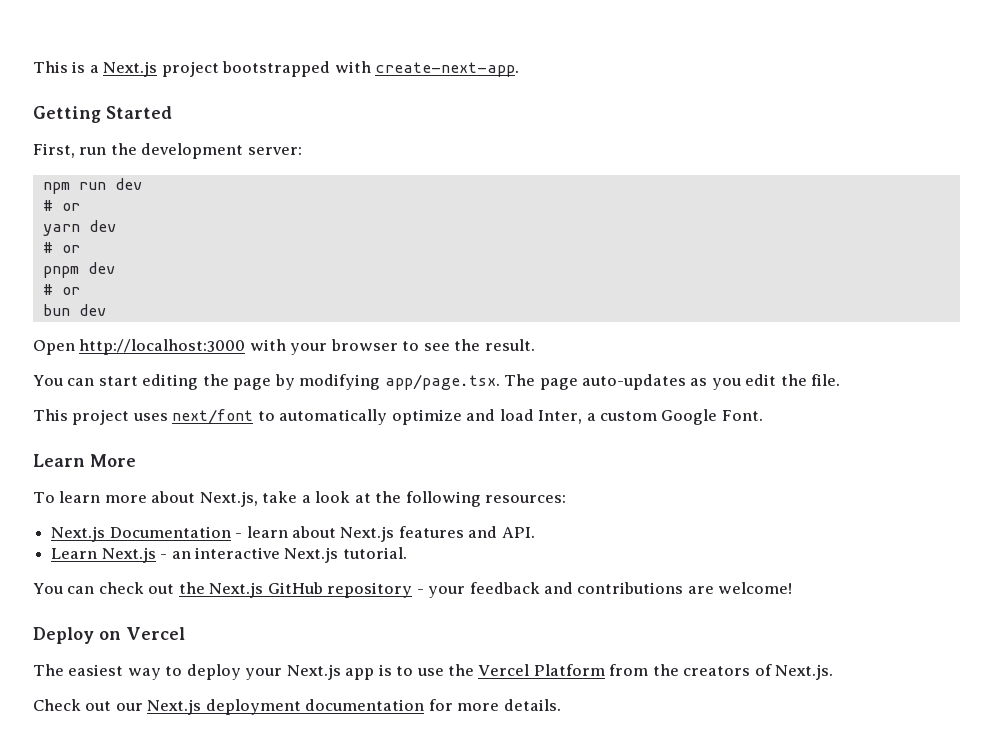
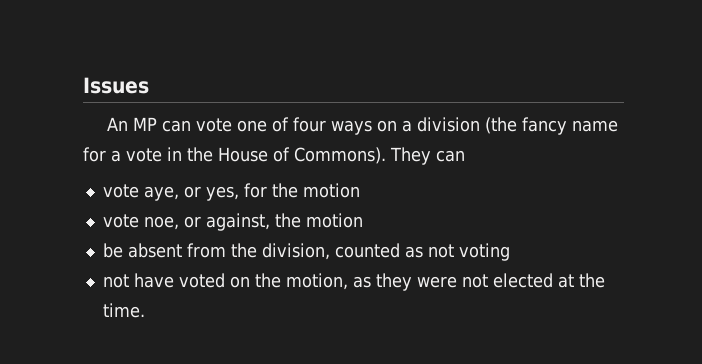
- This is a Next.js project bootstrapped with create-next-app.
- Getting Started
- First, run the development server:
- npm run dev
- # or
- yarn dev
- # or
- pnpm dev
- # or
- bun dev
- Open http://localhost:3000 with your browser to see the result.
- You can start editing the page by modifying app/page.tsx. The page auto-updates as you edit the file.
- This project uses next/font to automatically optimize and load Inter, a custom Google Font.
- Learn More
- To learn more about Next.js, take a look at the following resources:
- Next.js Documentation - learn about Next.js features and API.
- Learn Next.js - an interactive Next.js tutorial.
- You can check out the Next.js GitHub repository - your feedback and contributions are welcome!
- Deploy on Vercel
- The easiest way to deploy your Next.js app is to use the Vercel Platform from the creators of Next.js.
- Check out our Next.js deployment documentation for more details.
+ Issues
+ An MP can vote one of four ways on a division (the fancy name for a vote in the House of Commons). They can
+ vote aye, or yes, for the motion
+ vote noe, or against, the motion
+ be absent from the division, counted as not voting
+ not have voted on the motion, as they were not elected at the time.

